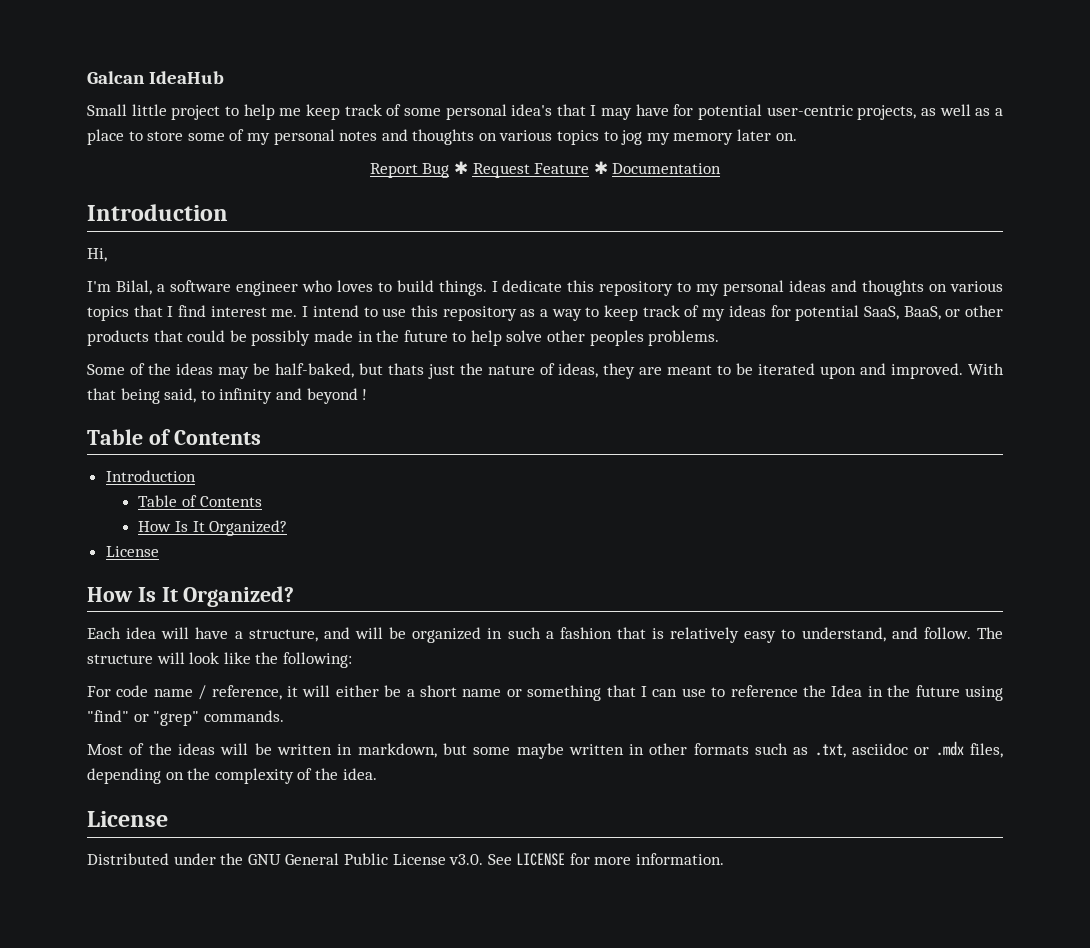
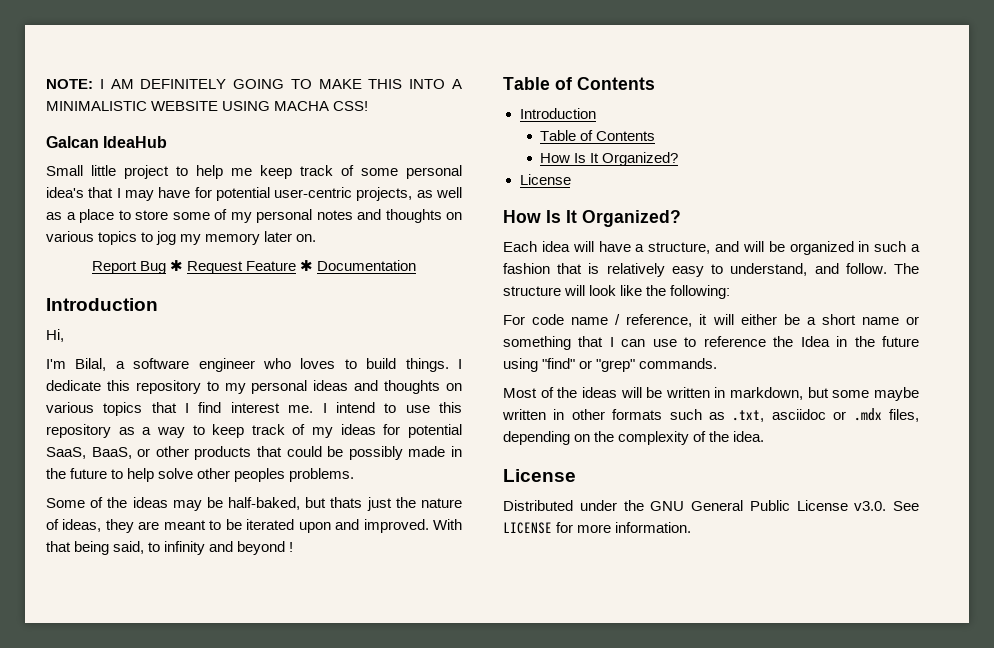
+ NOTE: I AM DEFINITELY GOING TO MAKE THIS INTO A MINIMALISTIC WEBSITE USING MACHA CSS!

